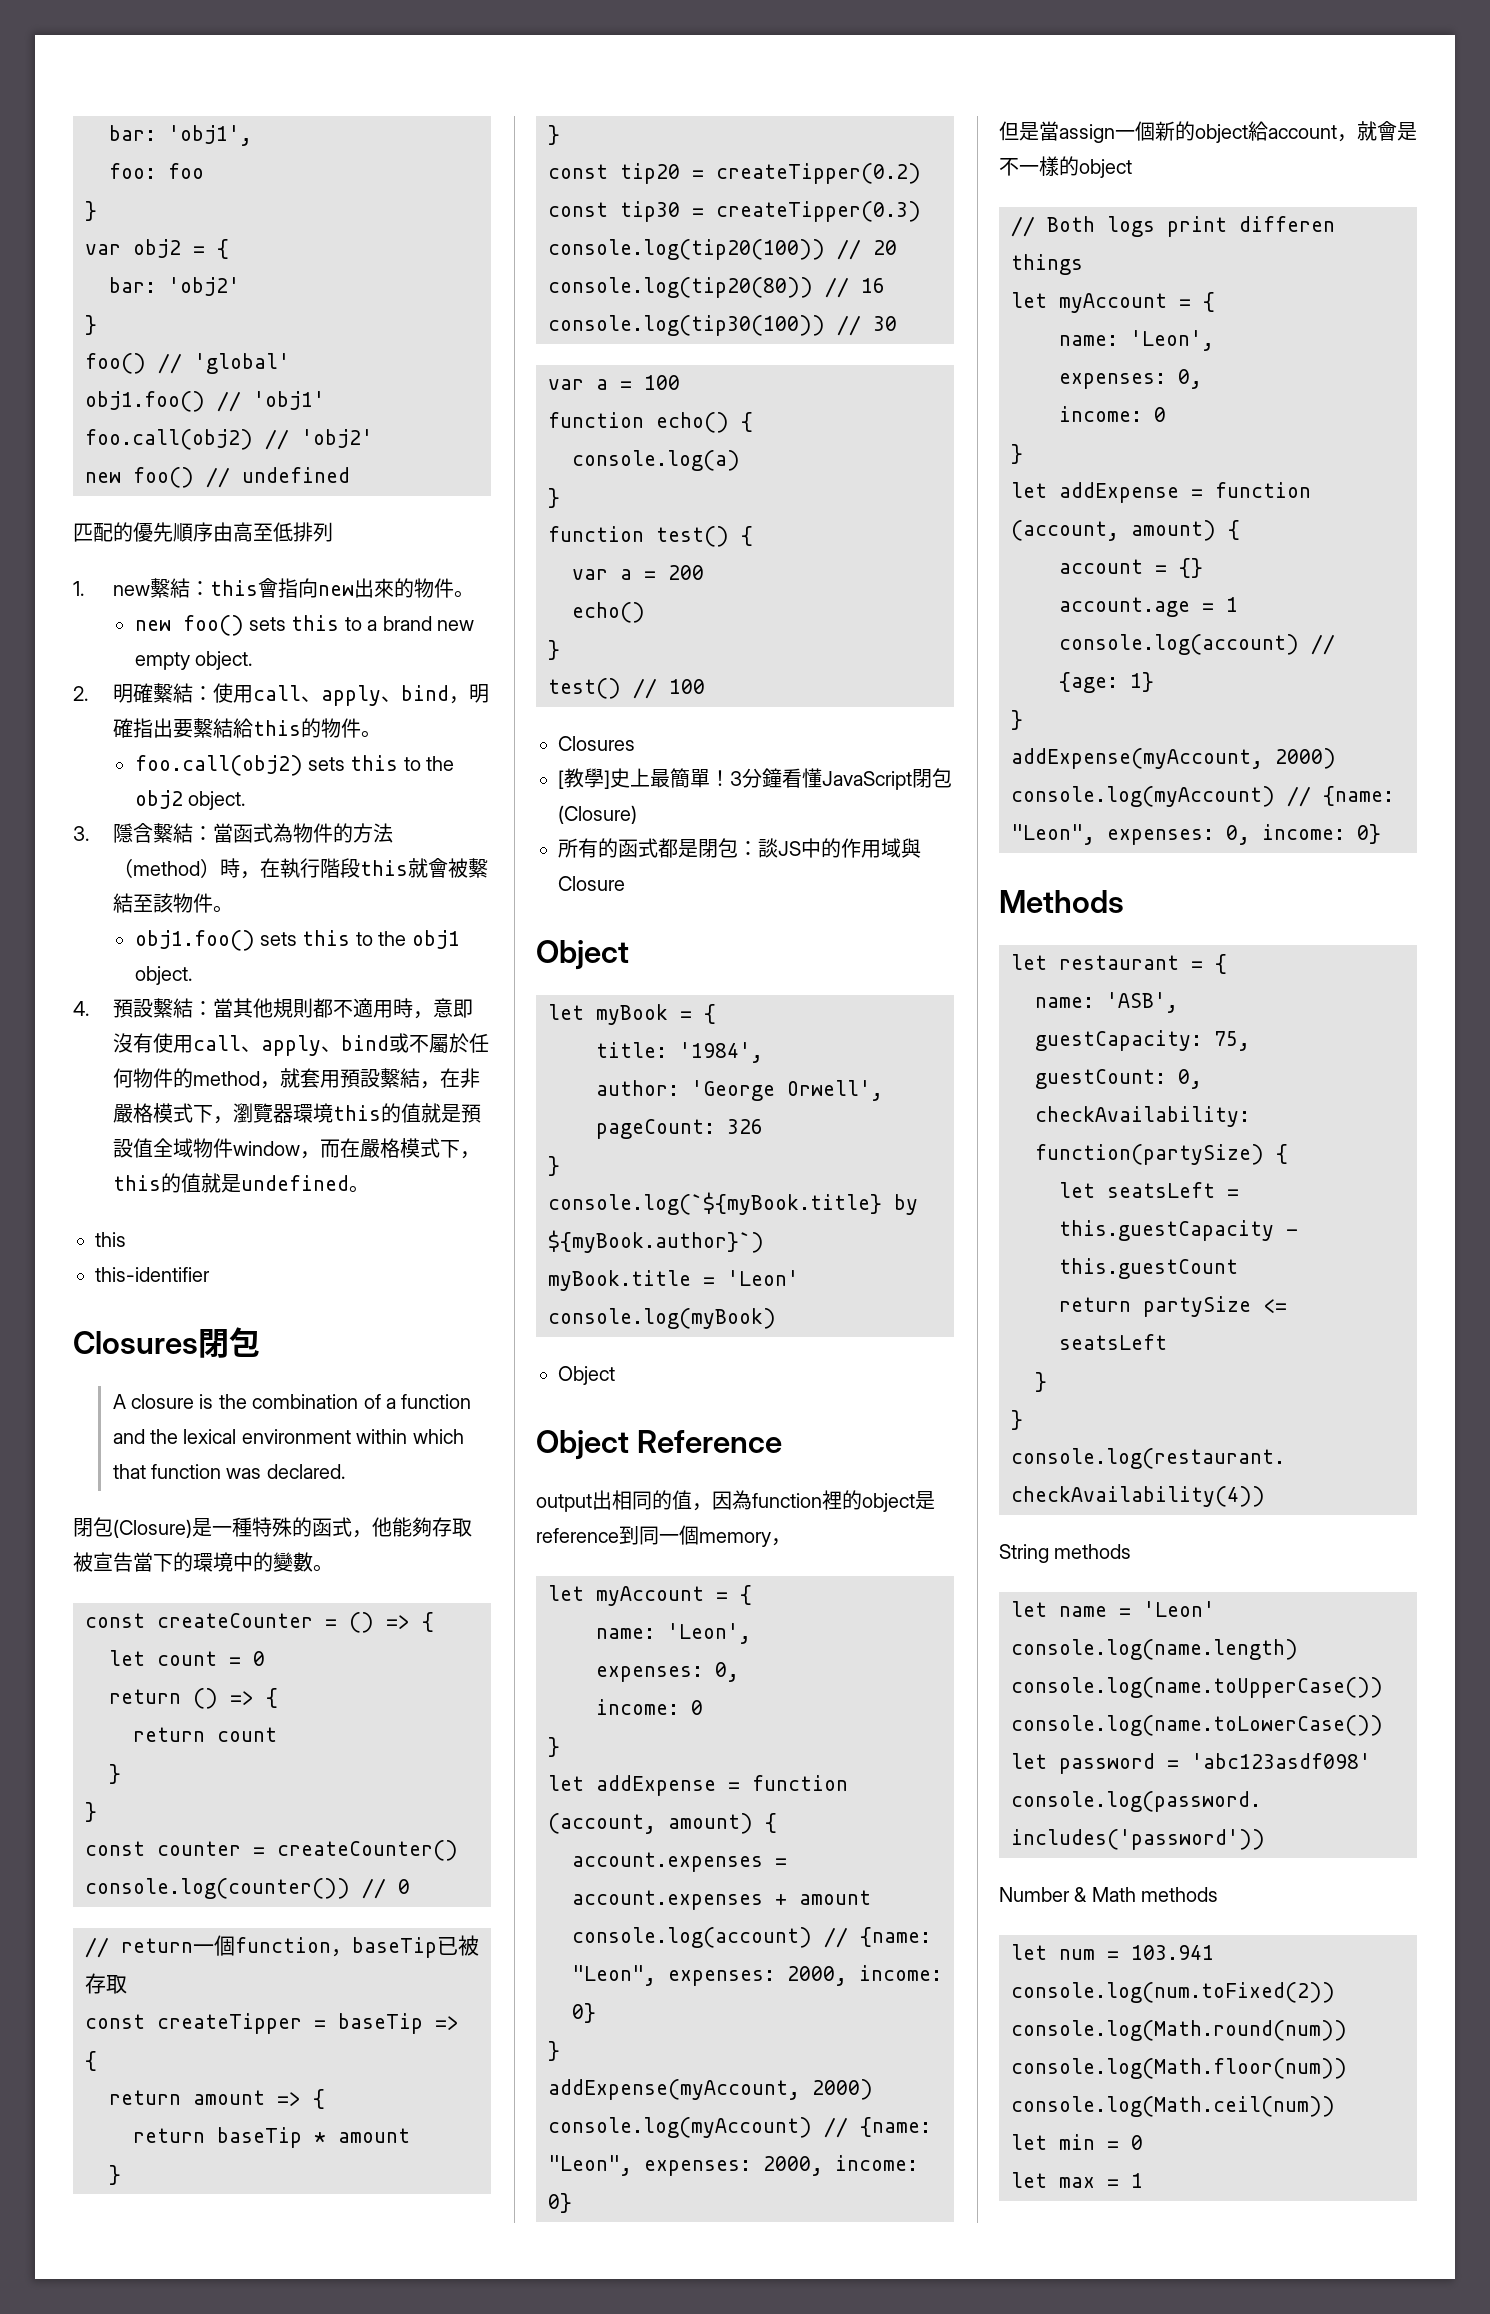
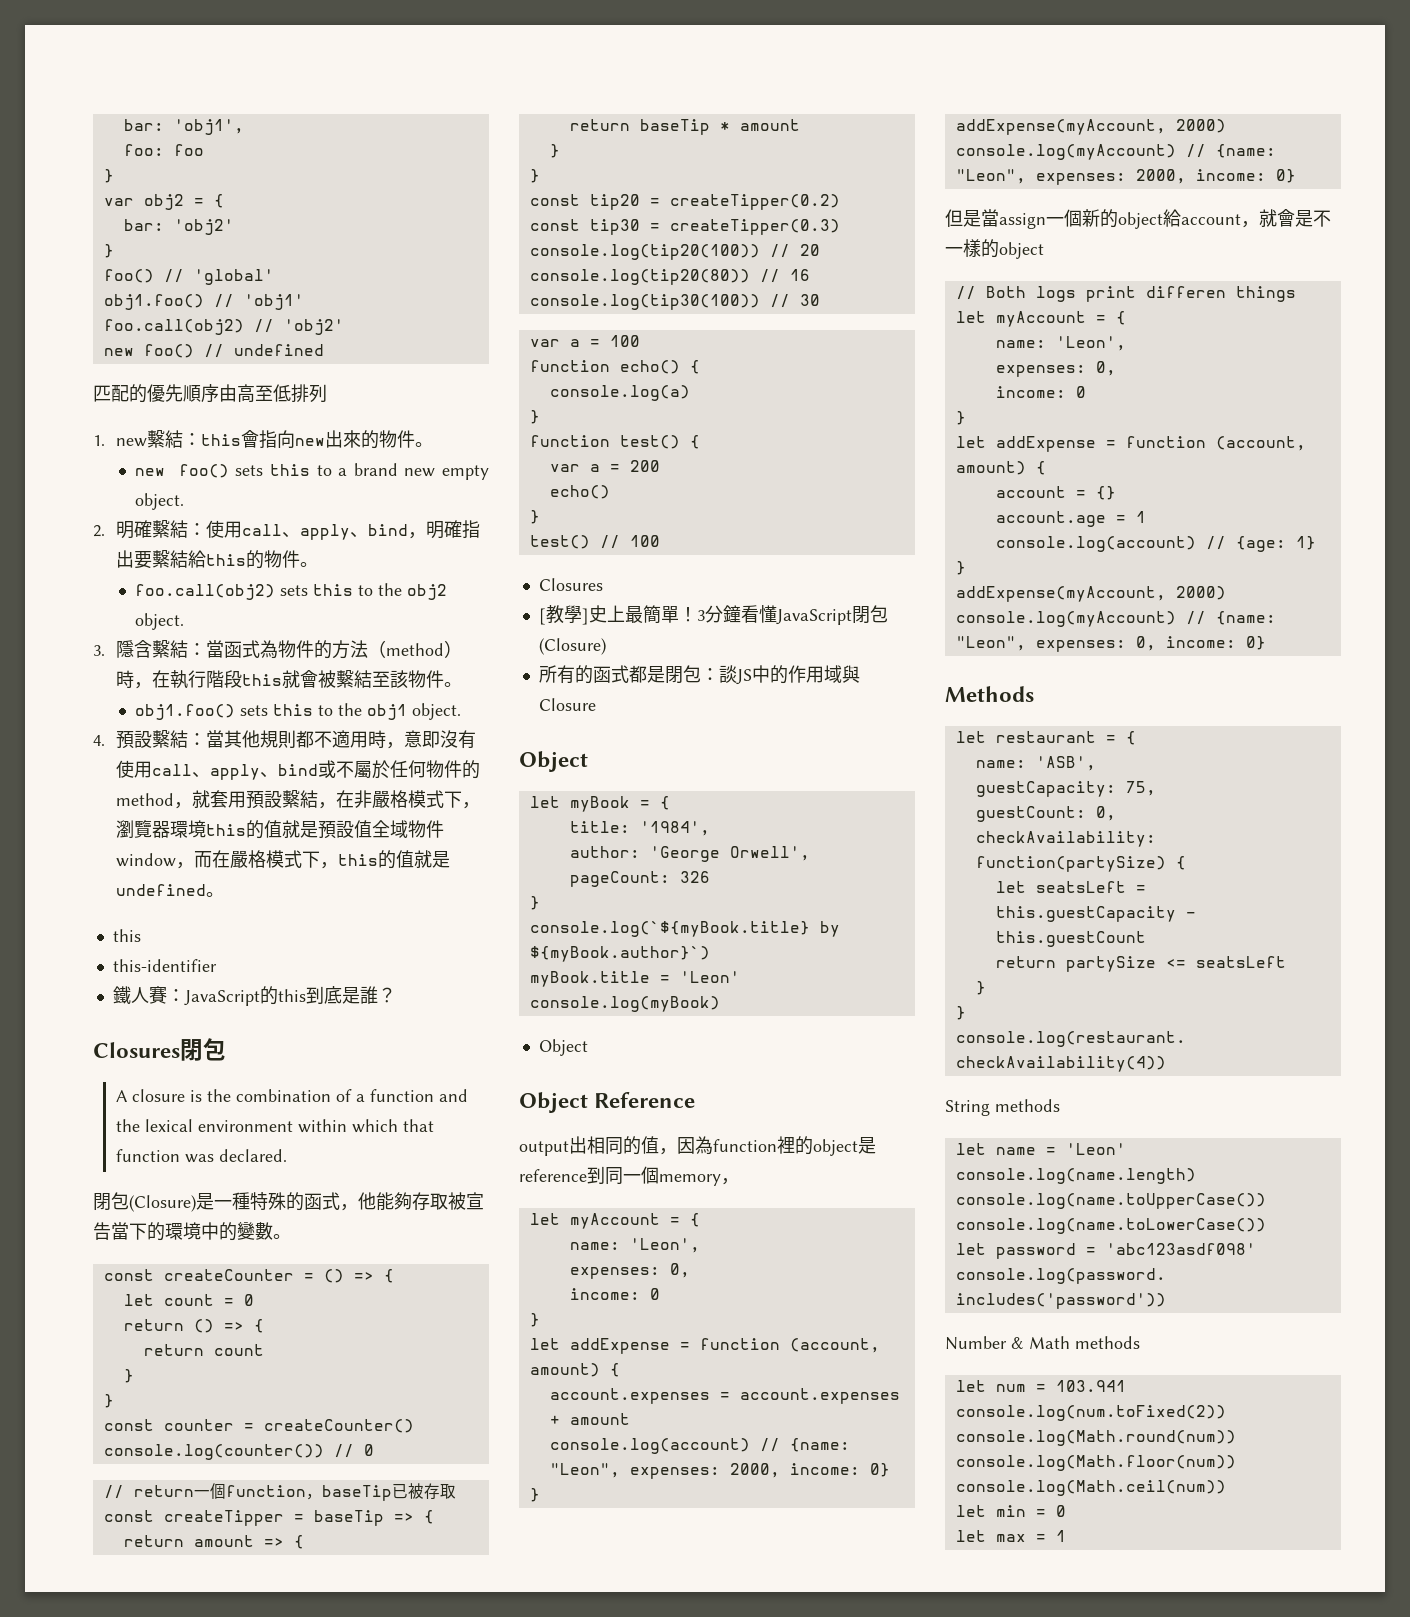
+ 鐵人賽：JavaScript的this到底是誰？

